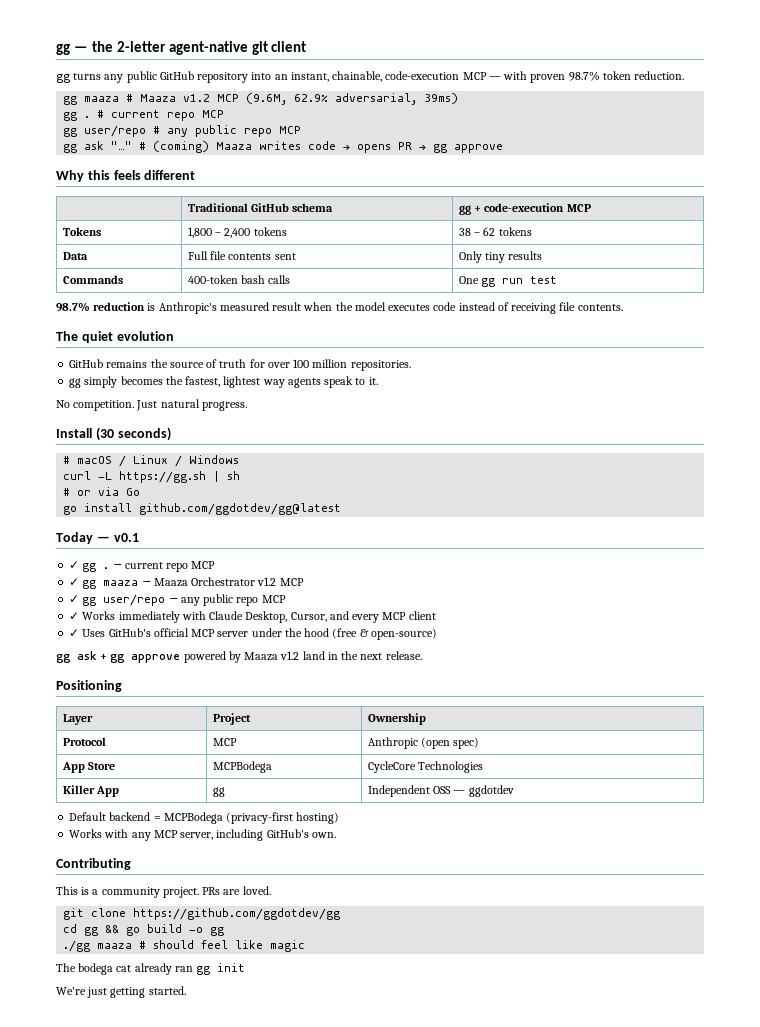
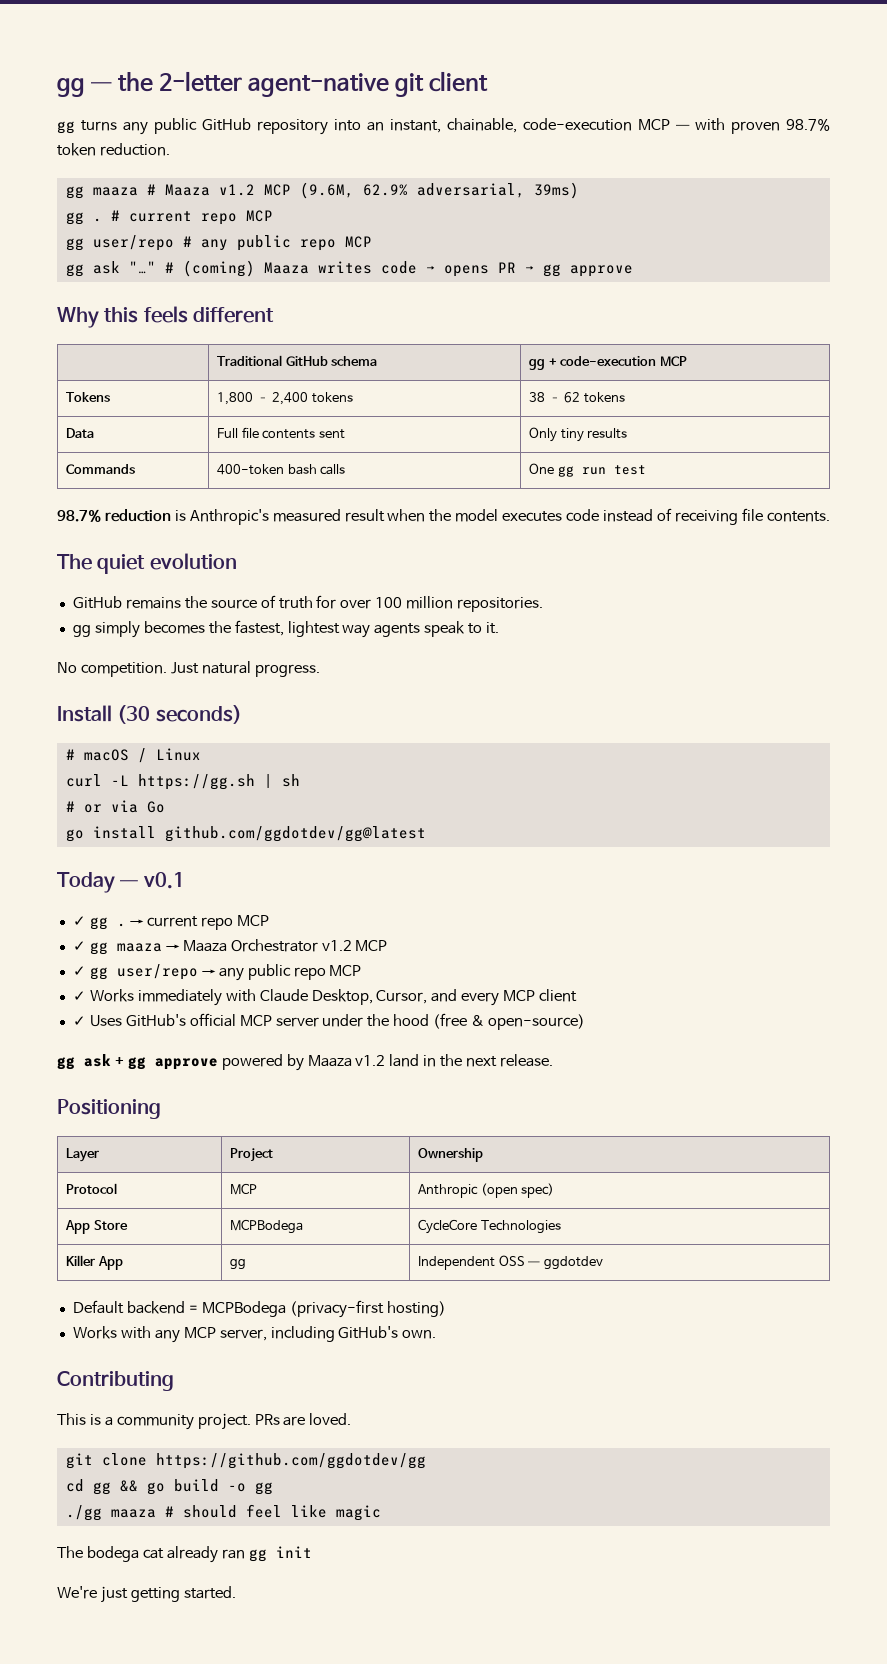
- # macOS / Linux / Windows
+ # macOS / Linux

